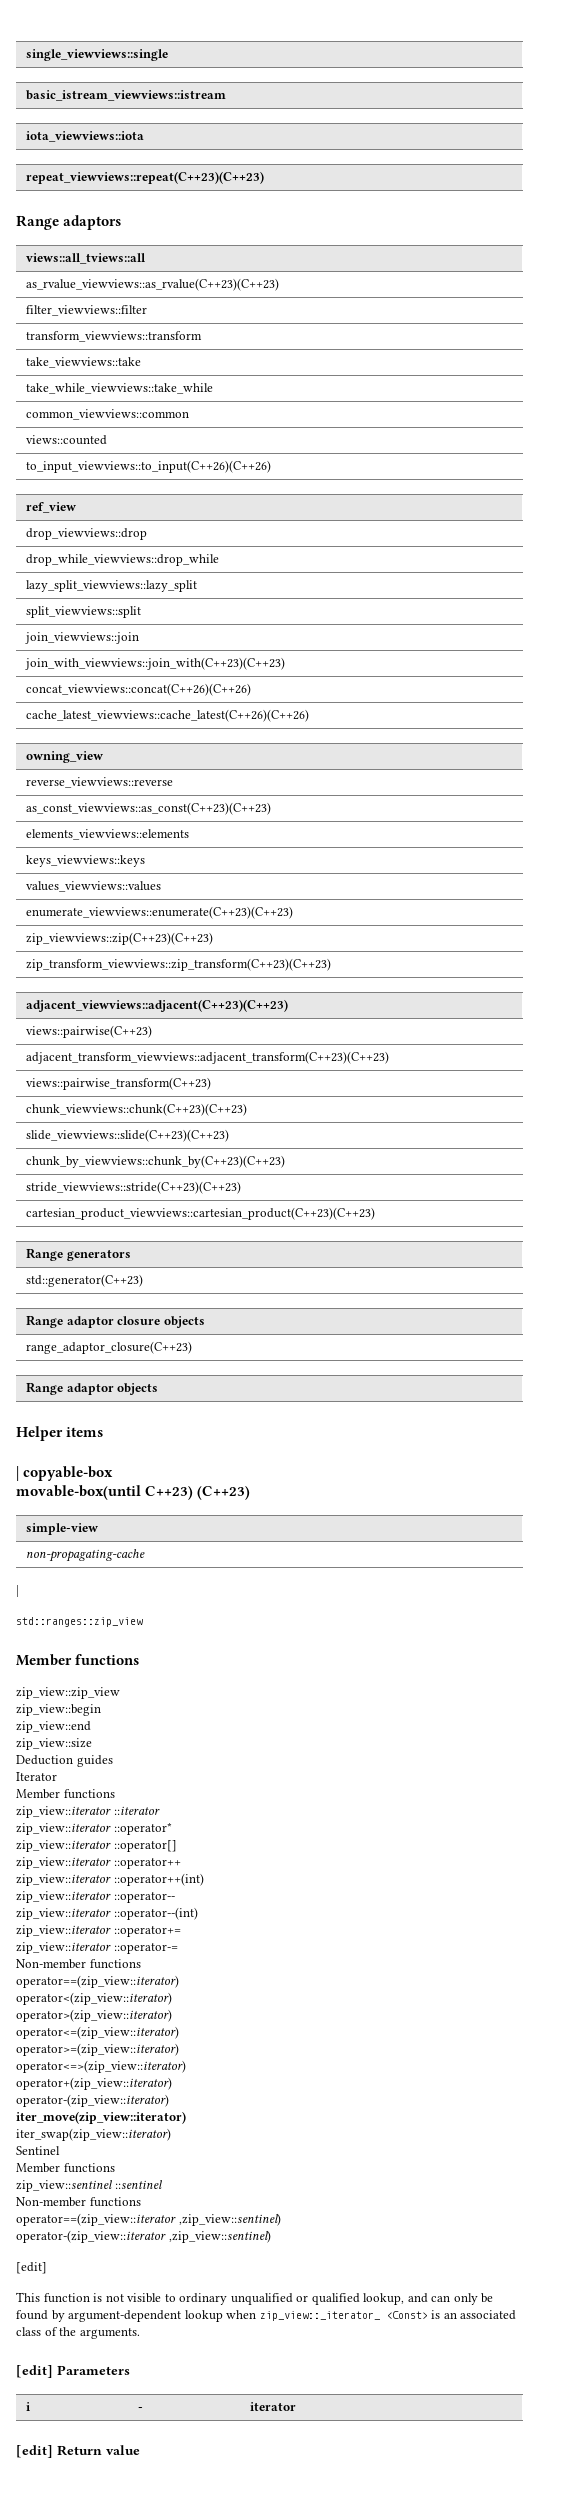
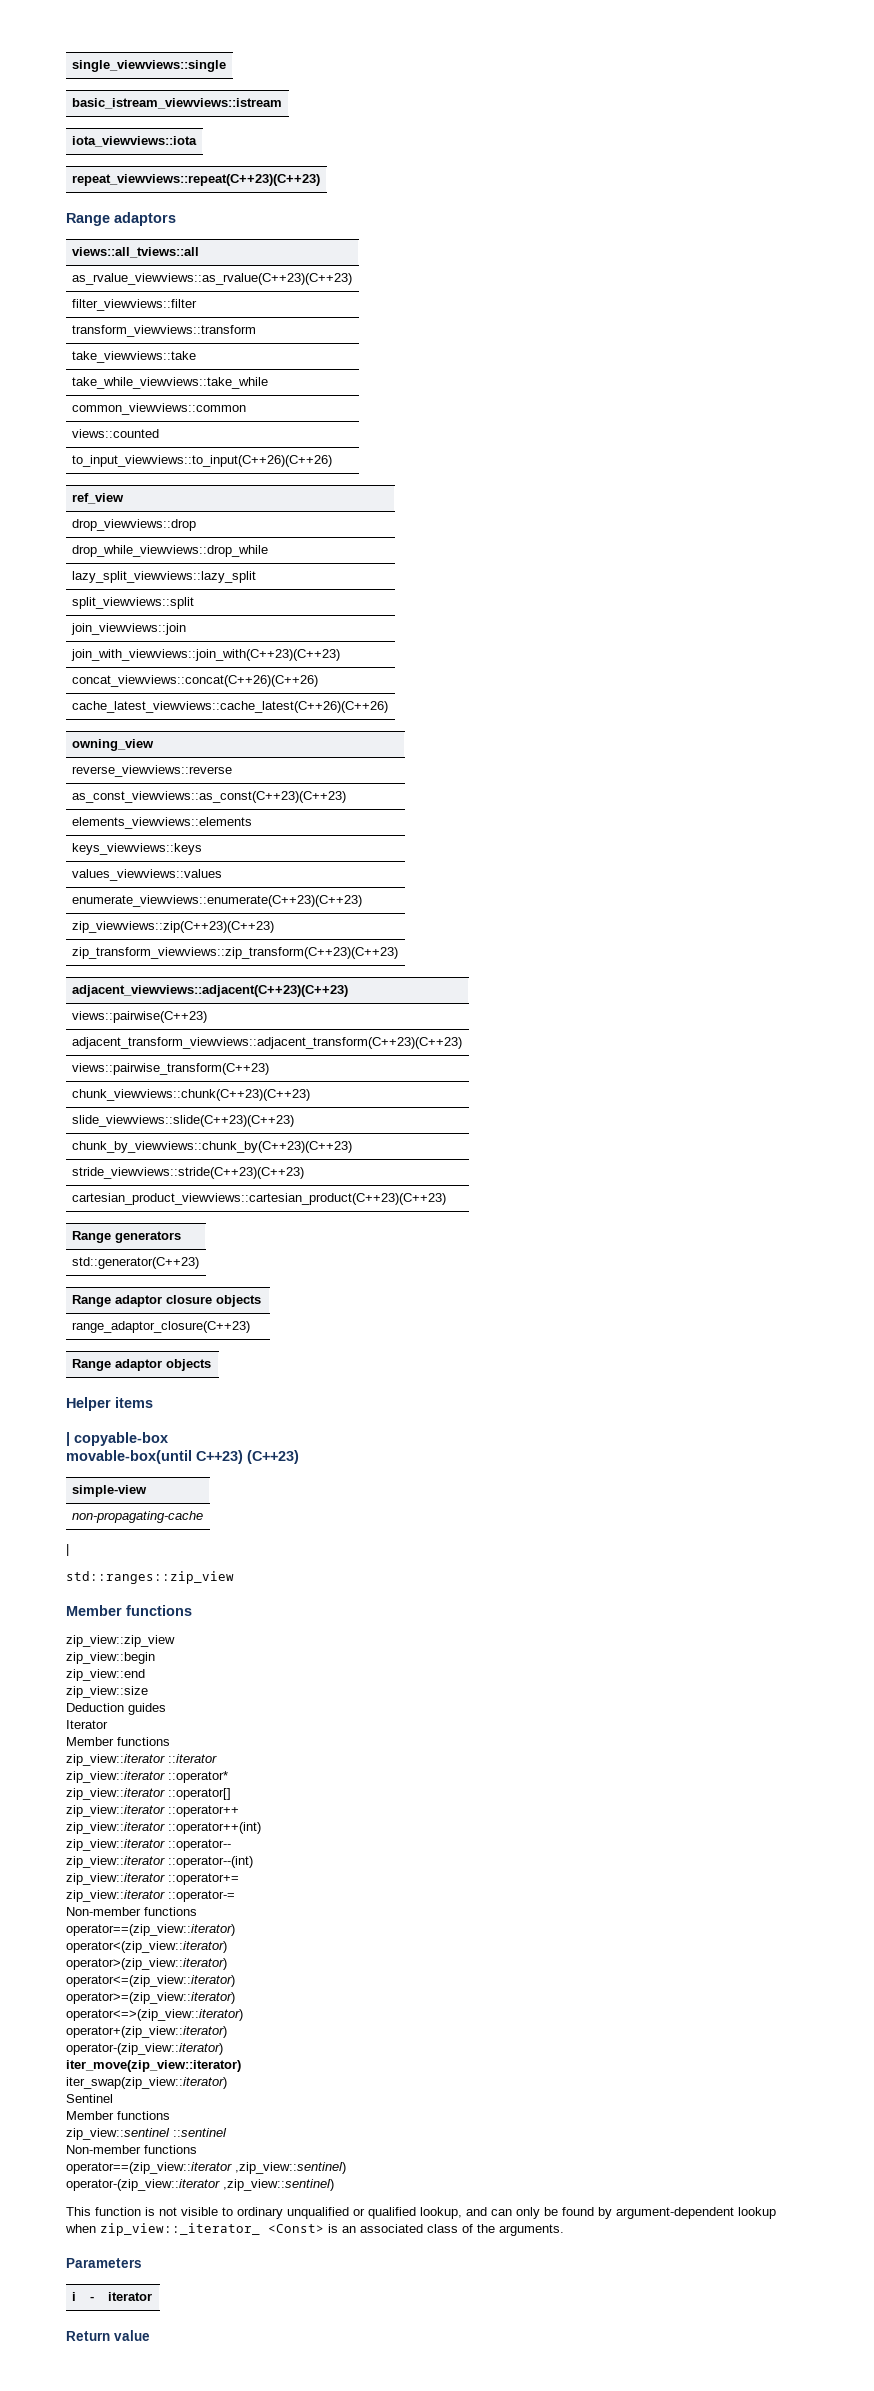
  operator-(zip_view::iterator ,zip_view::sentinel)
- [edit]
- [edit] Parameters
+ Parameters
- [edit] Return value
+ Return value

